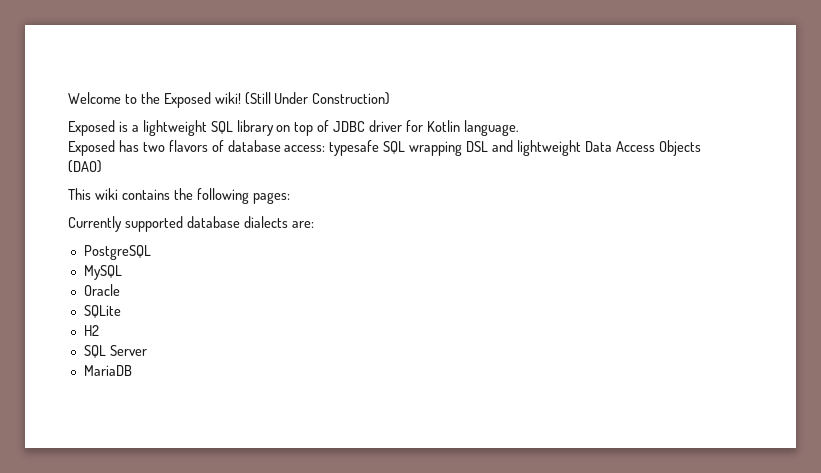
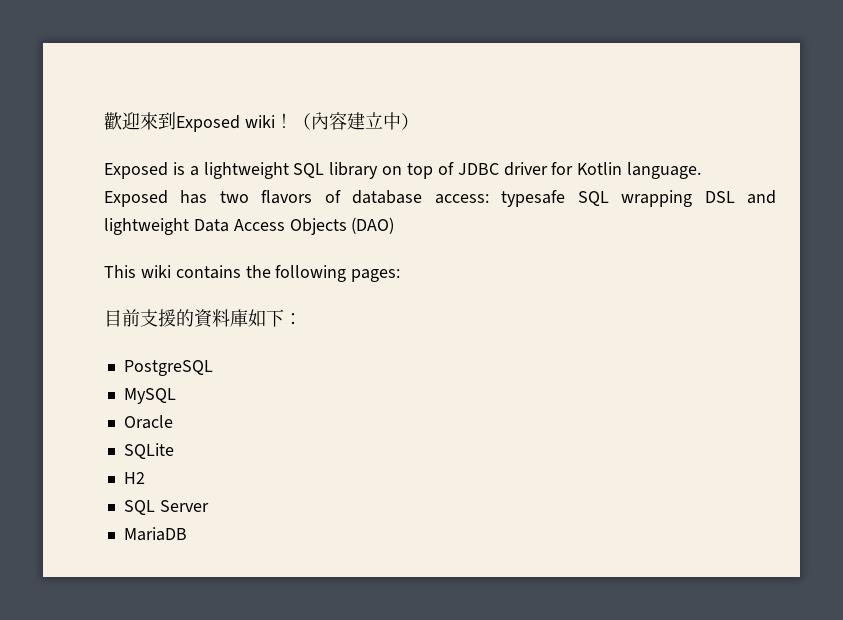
- Welcome to the Exposed wiki! (Still Under Construction)
+ 歡迎來到Exposed wiki！（內容建立中）
- Currently supported database dialects are:
+ 目前支援的資料庫如下：

